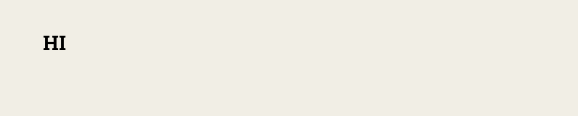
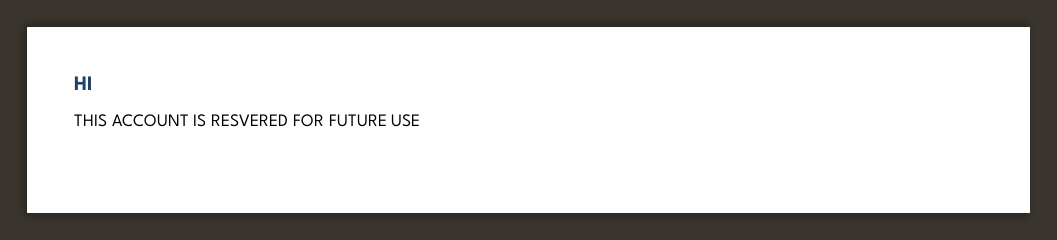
+ THIS ACCOUNT IS RESVERED FOR FUTURE USE

